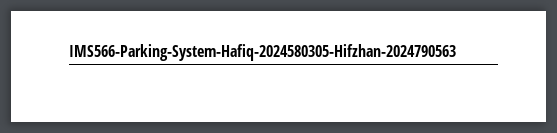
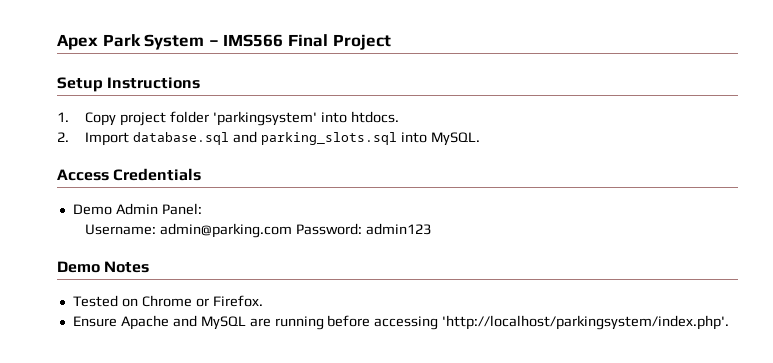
- IMS566-Parking-System-Hafiq-2024580305-Hifzhan-2024790563
+ Apex Park System – IMS566 Final Project
+ Setup Instructions
+ 1. Copy project folder 'parkingsystem' into htdocs.
+ 2. Import database.sql and parking_slots.sql into MySQL.
+ Access Credentials
+ Demo Admin Panel:
+ Username: admin@parking.com Password: admin123
+ Demo Notes
+ Tested on Chrome or Firefox.
+ Ensure Apache and MySQL are running before accessing 'http://localhost/parkingsystem/index.php'.

